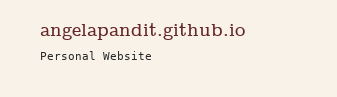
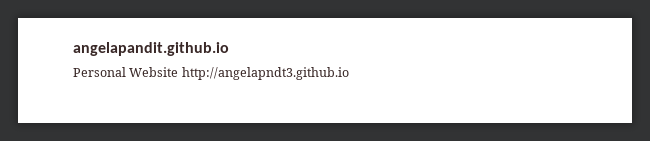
- Personal Website
+ Personal Website http://angelapndt3.github.io

